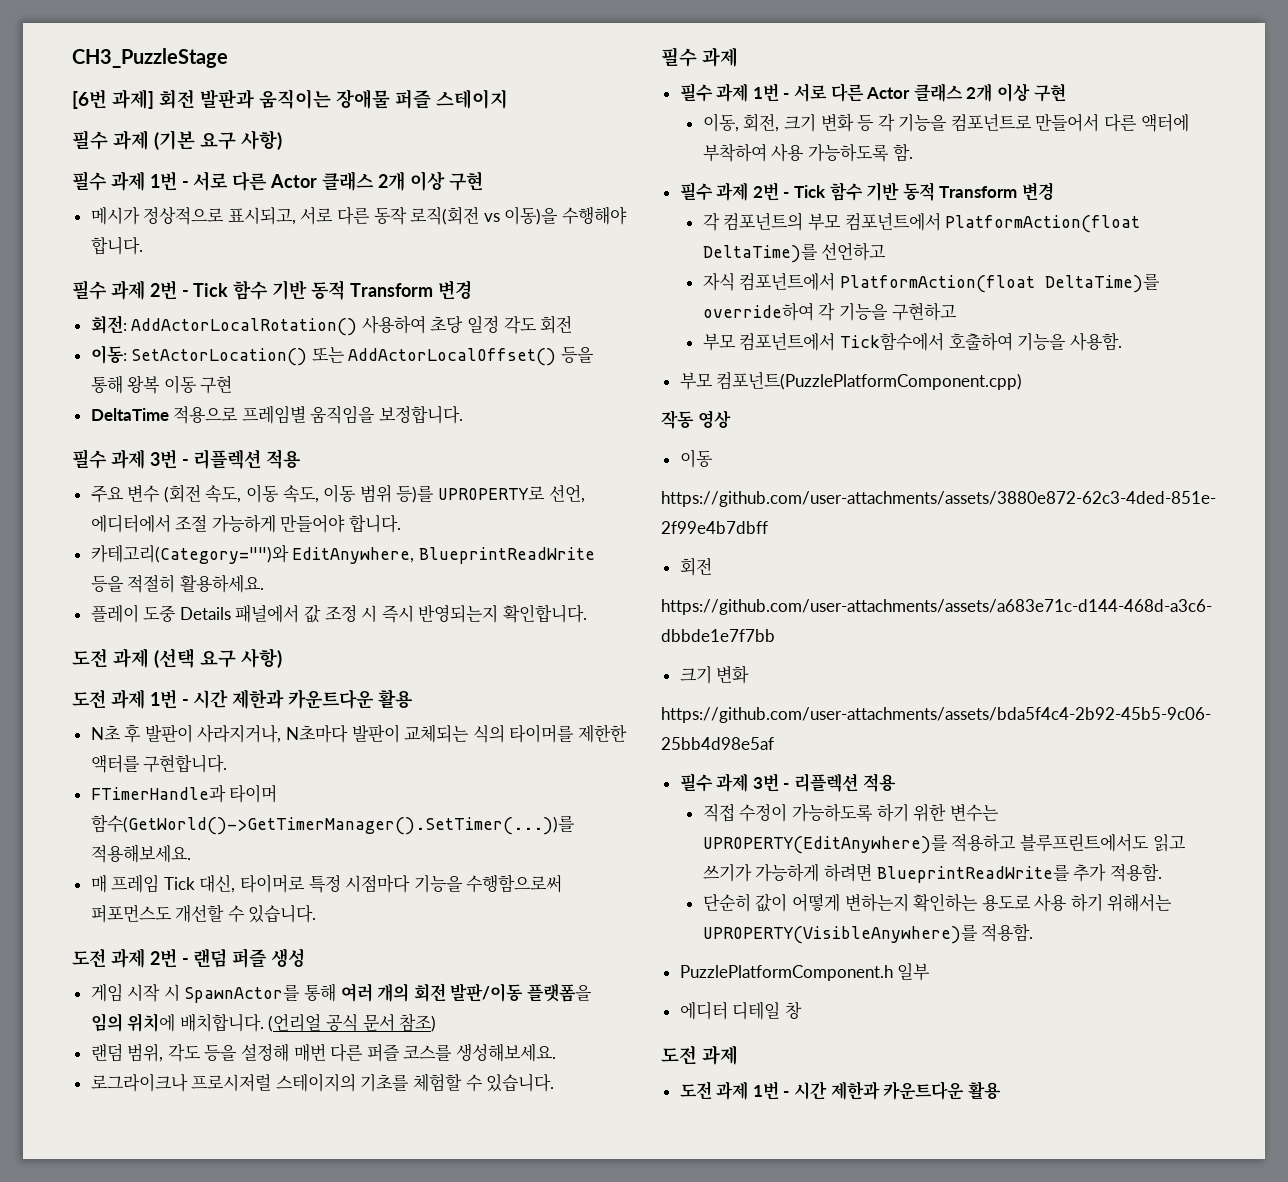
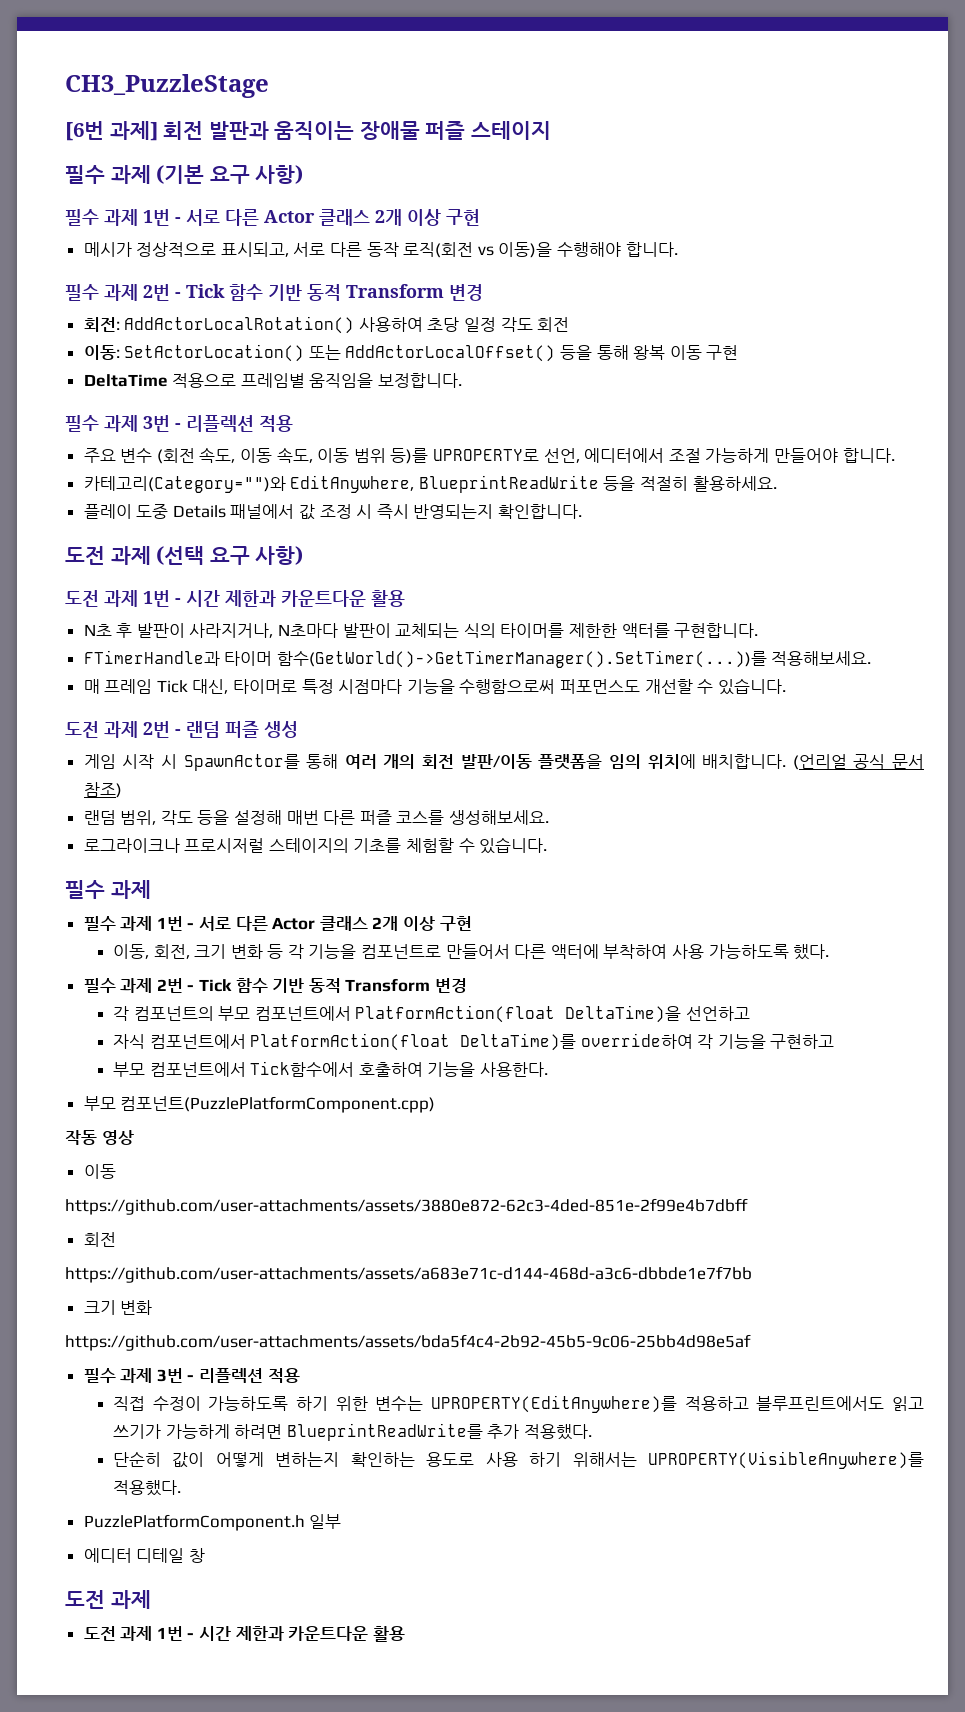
- 이동, 회전, 크기 변화 등 각 기능을 컴포넌트로 만들어서 다른 액터에 부착하여 사용 가능하도록 함.
+ 이동, 회전, 크기 변화 등 각 기능을 컴포넌트로 만들어서 다른 액터에 부착하여 사용 가능하도록 했다.
- 각 컴포넌트의 부모 컴포넌트에서 PlatformAction(float DeltaTime)를 선언하고
+ 각 컴포넌트의 부모 컴포넌트에서 PlatformAction(float DeltaTime)을 선언하고
- 부모 컴포넌트에서 Tick함수에서 호출하여 기능을 사용함.
+ 부모 컴포넌트에서 Tick함수에서 호출하여 기능을 사용한다.
- 직접 수정이 가능하도록 하기 위한 변수는 UPROPERTY(EditAnywhere)를 적용하고 블루프린트에서도 읽고 쓰기가 가능하게 하려면 BlueprintReadWrite를 추가 적용함.
+ 직접 수정이 가능하도록 하기 위한 변수는 UPROPERTY(EditAnywhere)를 적용하고 블루프린트에서도 읽고 쓰기가 가능하게 하려면 BlueprintReadWrite를 추가 적용했다.
- 단순히 값이 어떻게 변하는지 확인하는 용도로 사용 하기 위해서는 UPROPERTY(VisibleAnywhere)를 적용함.
+ 단순히 값이 어떻게 변하는지 확인하는 용도로 사용 하기 위해서는 UPROPERTY(VisibleAnywhere)를 적용했다.

